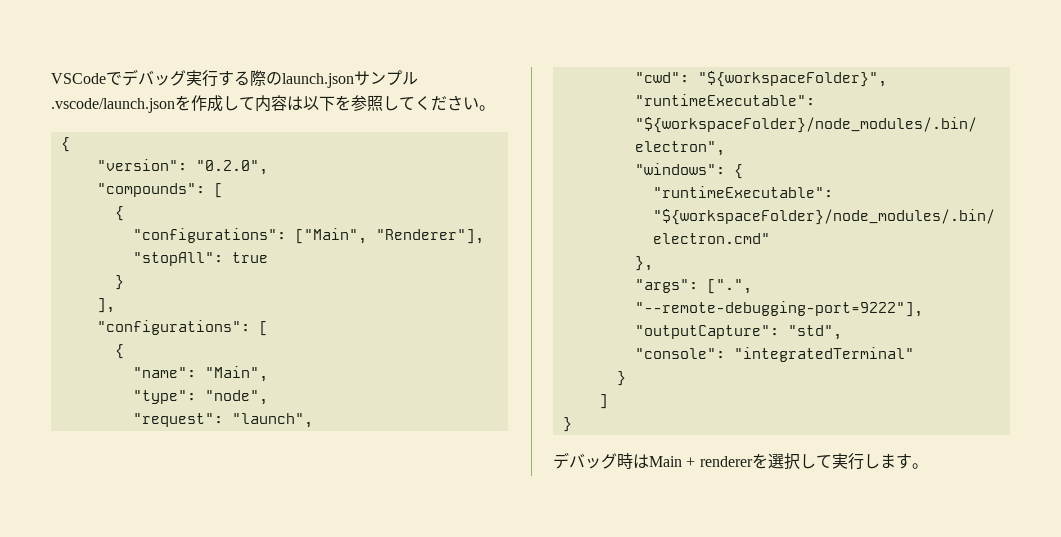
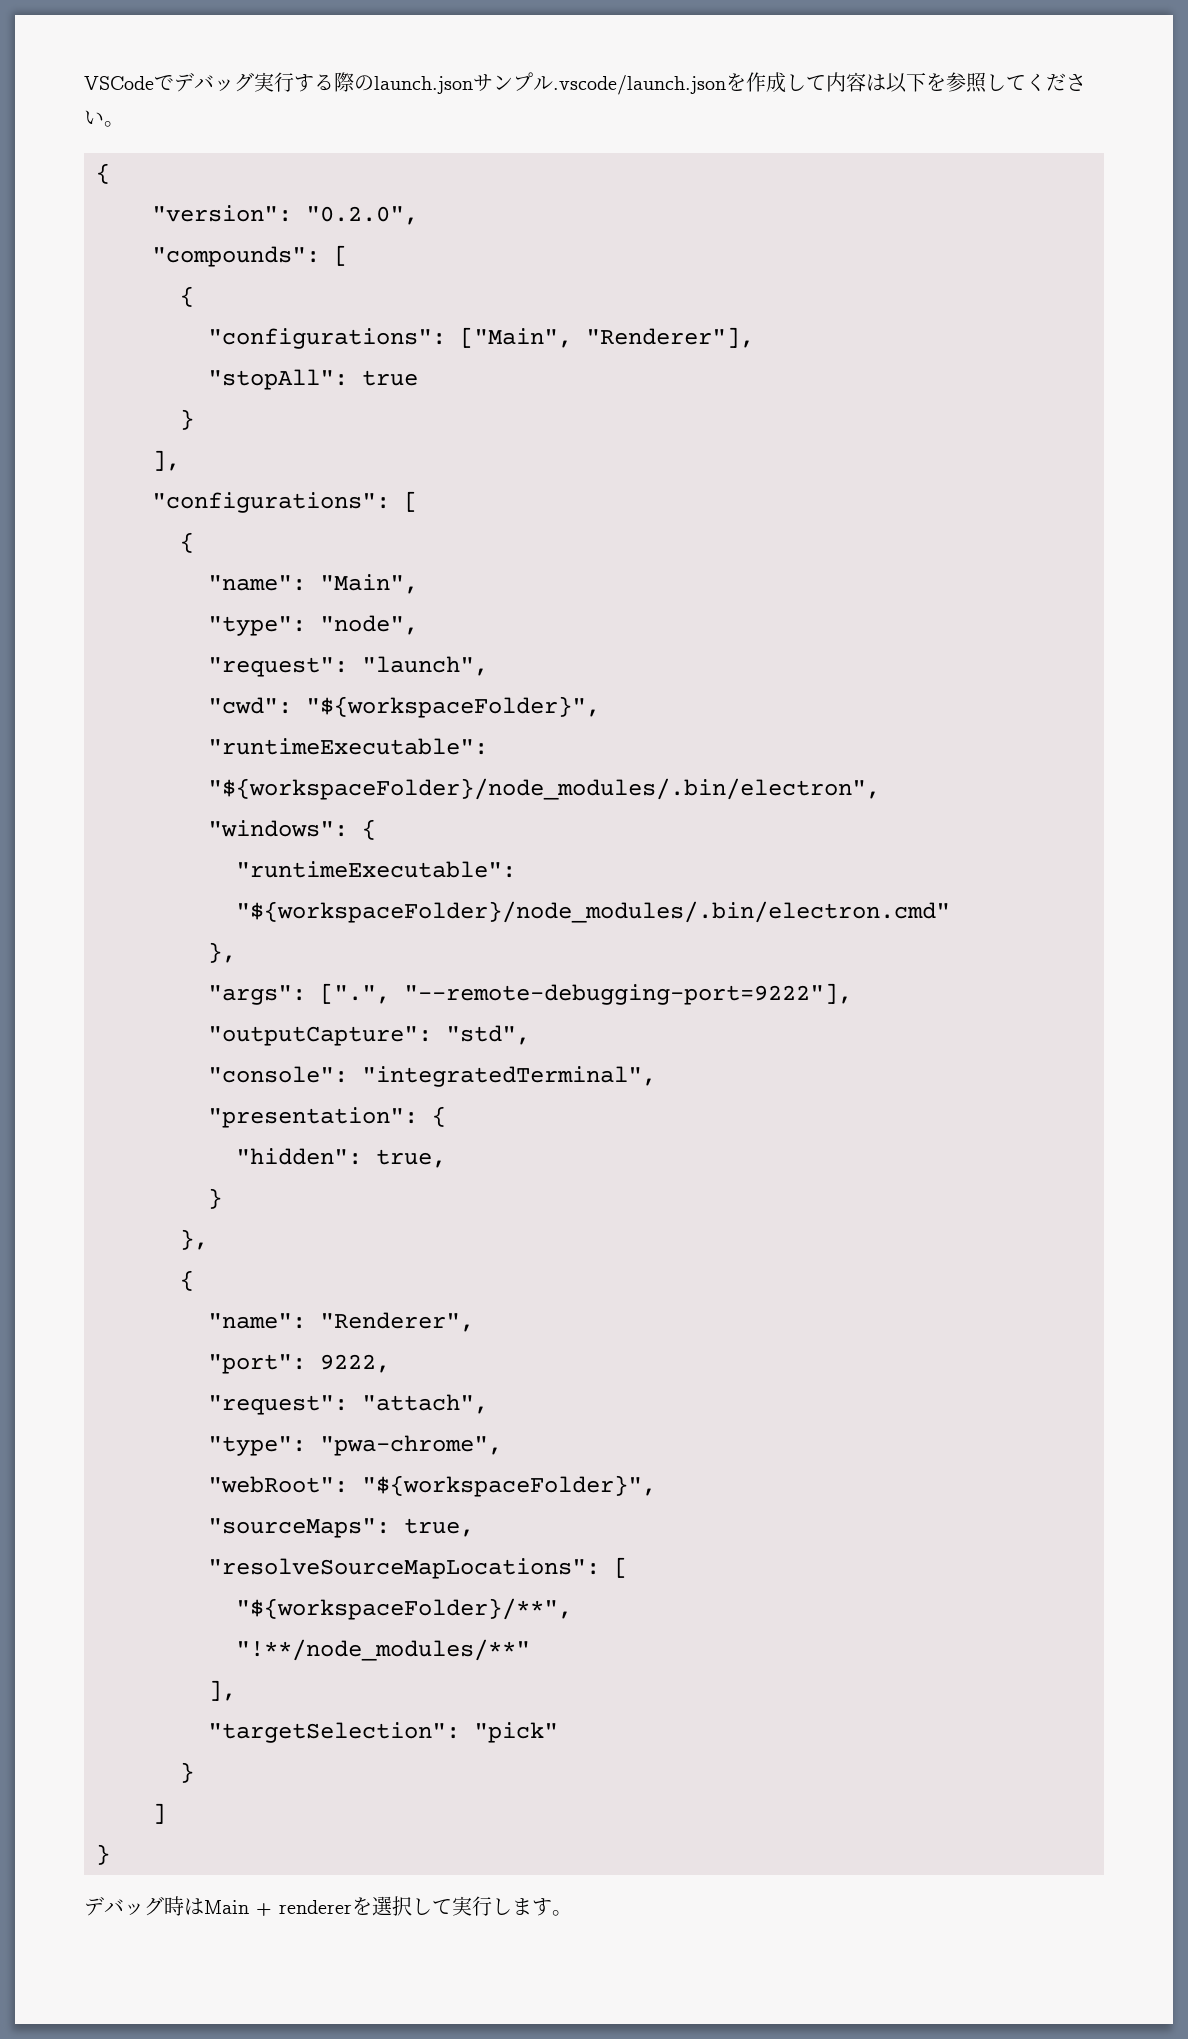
- "console": "integratedTerminal"
+ "console": "integratedTerminal",
+ "presentation": {
+ "hidden": true,
+ }
+ },
+ {
+ "name": "Renderer",
+ "port": 9222,
+ "request": "attach",
+ "type": "pwa-chrome",
+ "webRoot": "${workspaceFolder}",
+ "sourceMaps": true,
+ "resolveSourceMapLocations": [
+ "${workspaceFolder}/**",
+ "!**/node_modules/**"
+ ],
+ "targetSelection": "pick"

